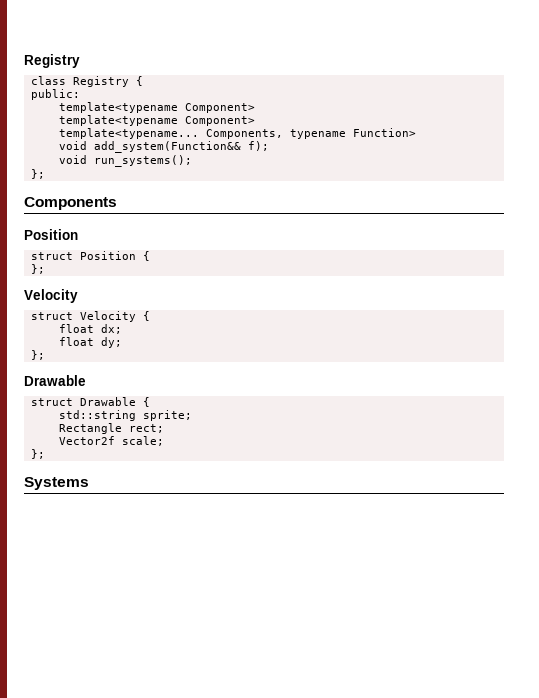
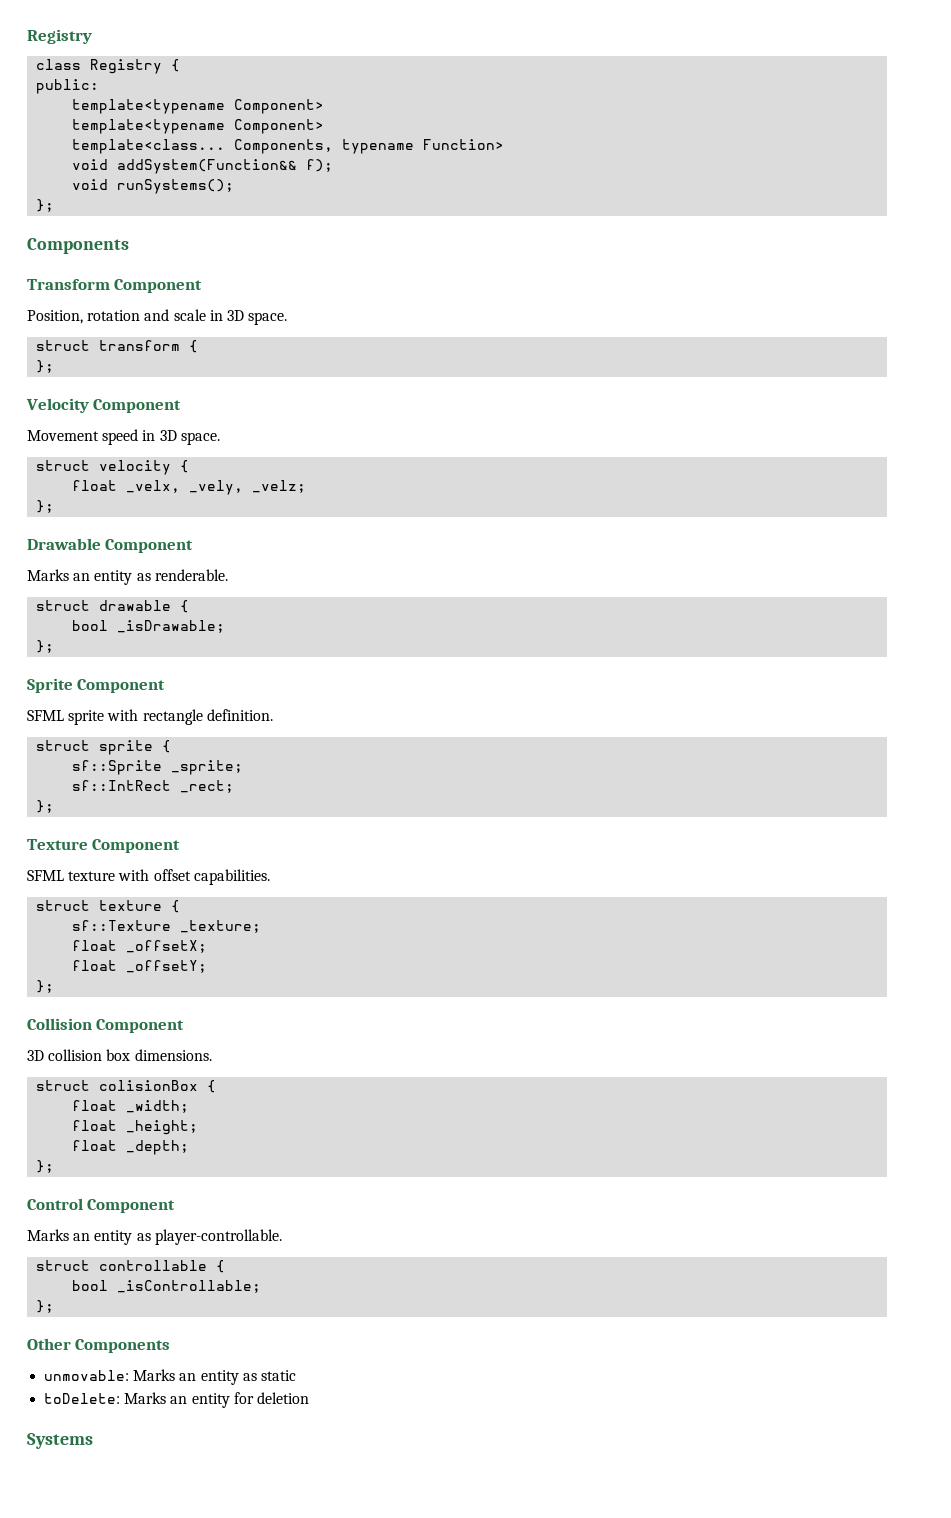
- template<typename...
+ template<class...
- void add_system(Function&& f);
+ void addSystem(Function&& f);
- void run_systems();
+ void runSystems();
  };
  Components
- Position
- struct Position {
+ Transform Component
+ Position, rotation and scale in 3D space.
+ struct transform {
  };
- Velocity
- struct Velocity {
- float dx;
- float dy;
+ Velocity Component
+ Movement speed in 3D space.
+ struct velocity {
+ float _velx, _vely, _velz;
  };
- Drawable
- struct Drawable {
- std::string sprite;
- Rectangle rect;
- Vector2f scale;
+ Drawable Component
+ Marks an entity as renderable.
+ struct drawable {
+ bool _isDrawable;
  };
+ Sprite Component
+ SFML sprite with rectangle definition.
+ struct sprite {
+ sf::Sprite _sprite;
+ sf::IntRect _rect;
+ };
+ Texture Component
+ SFML texture with offset capabilities.
+ struct texture {
+ sf::Texture _texture;
+ float _offsetX;
+ float _offsetY;
+ };
+ Collision Component
+ 3D collision box dimensions.
+ struct colisionBox {
+ float _width;
+ float _height;
+ float _depth;
+ };
+ Control Component
+ Marks an entity as player-controllable.
+ struct controllable {
+ bool _isControllable;
+ };
+ Other Components
+ unmovable: Marks an entity as static
+ toDelete: Marks an entity for deletion

